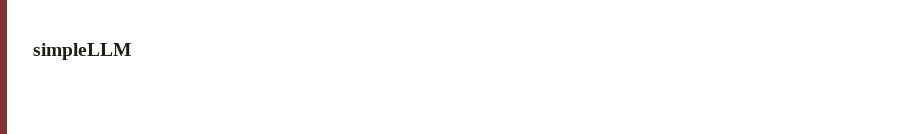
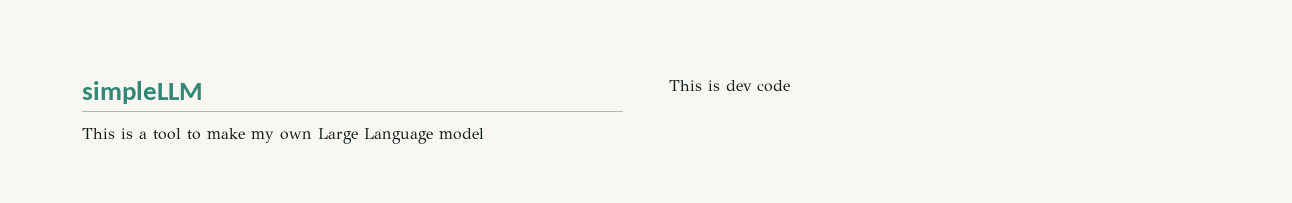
+ This is a tool to make my own Large Language model
+ This is dev code

